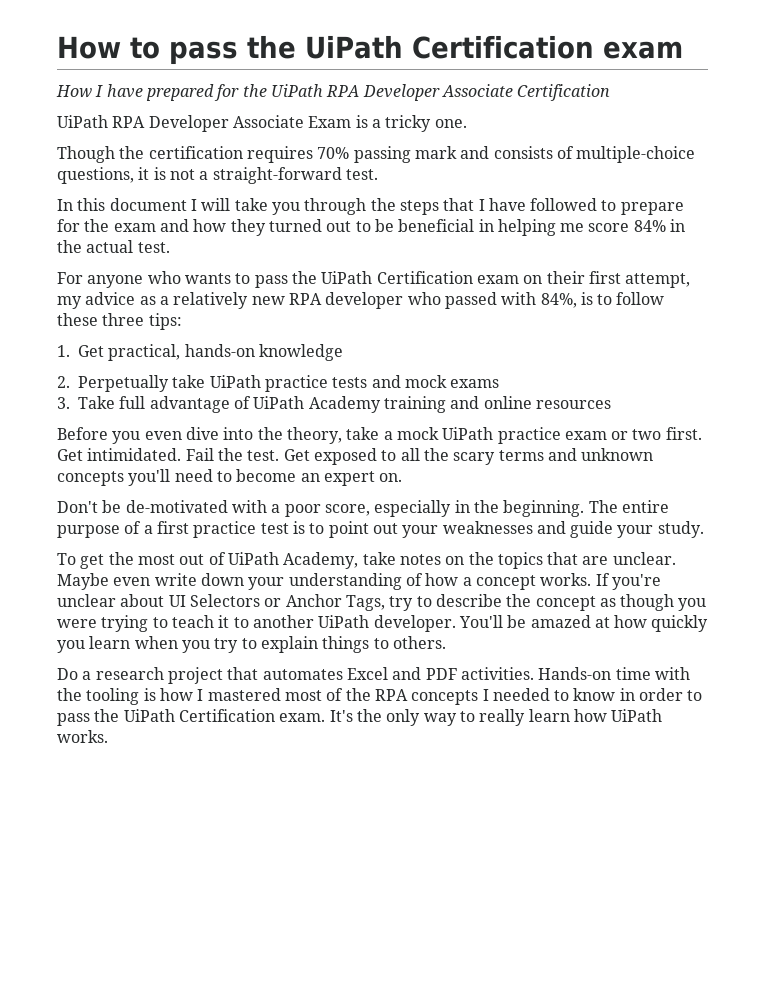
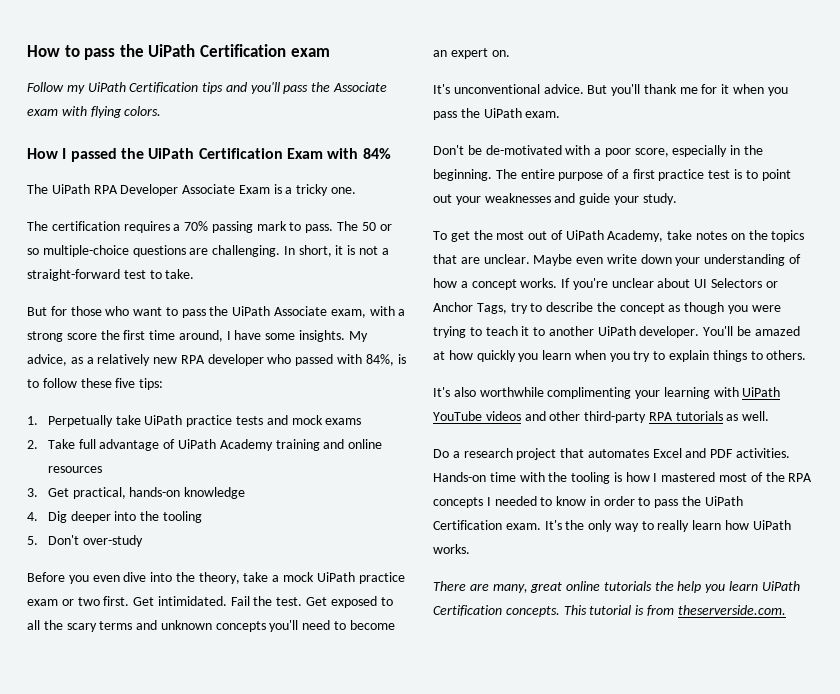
- How I have prepared for the UiPath RPA Developer Associate Certification
- UiPath RPA Developer Associate Exam is a tricky one.
+ Follow my UiPath Certification tips and you'll pass the Associate exam with flying colors.
+ How I passed the UiPath Certification Exam with 84%
+ The UiPath RPA Developer Associate Exam is a tricky one.
- Though the certification requires 70% passing mark and consists of multiple-choice questions, it is not a straight-forward test.
- In this document I will take you through the steps that I have followed to prepare for the exam and how they turned out to be beneficial in helping me score 84% in the actual test.
- For anyone who wants to pass the UiPath Certification exam on their first attempt, my advice as a relatively new RPA developer who passed with 84%, is to follow these three tips:
+ The certification requires a 70% passing mark to pass. The 50 or so multiple-choice questions are challenging. In short, it is not a straight-forward test to take.
+ But for those who want to pass the UiPath Associate exam, with a strong score the first time around, I have some insights. My advice, as a relatively new RPA developer who passed with 84%, is to follow these five tips:
- 1. Get practical, hands-on knowledge
- 2. Perpetually take UiPath practice tests and mock exams
+ 1. Perpetually take UiPath practice tests and mock exams
- 3. Take full advantage of UiPath Academy training and online resources
+ 2. Take full advantage of UiPath Academy training and online resources
+ 3. Get practical, hands-on knowledge
+ 4. Dig deeper into the tooling
+ 5. Don't over-study
+ It's unconventional advice. But you'll thank me for it when you pass the UiPath exam.
+ It's also worthwhile complimenting your learning with UiPath YouTube videos and other third-party RPA tutorials as well.
+ There are many, great online tutorials the help you learn UiPath Certification concepts. This tutorial is from theserverside.com.

